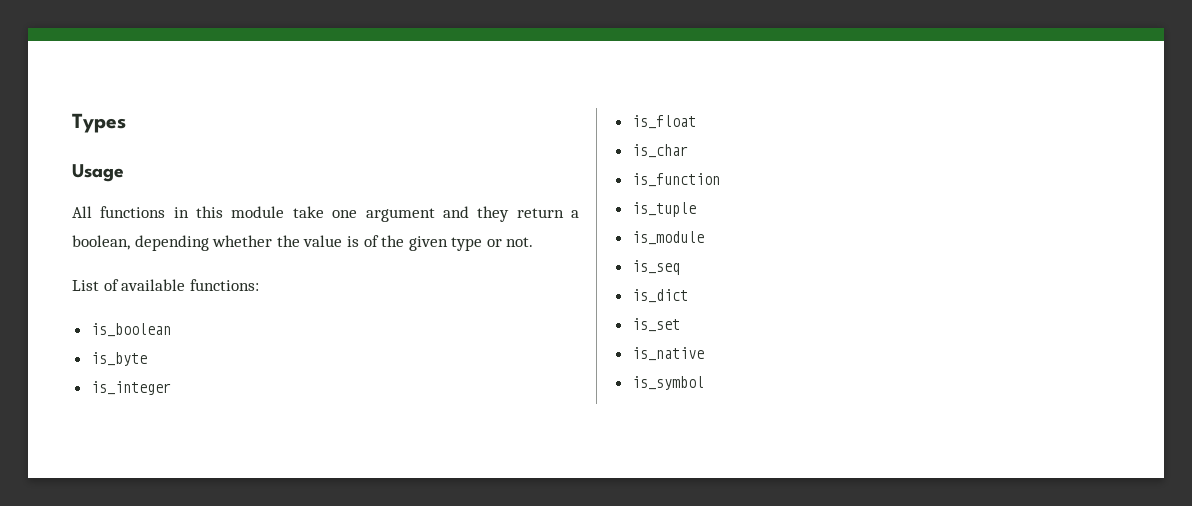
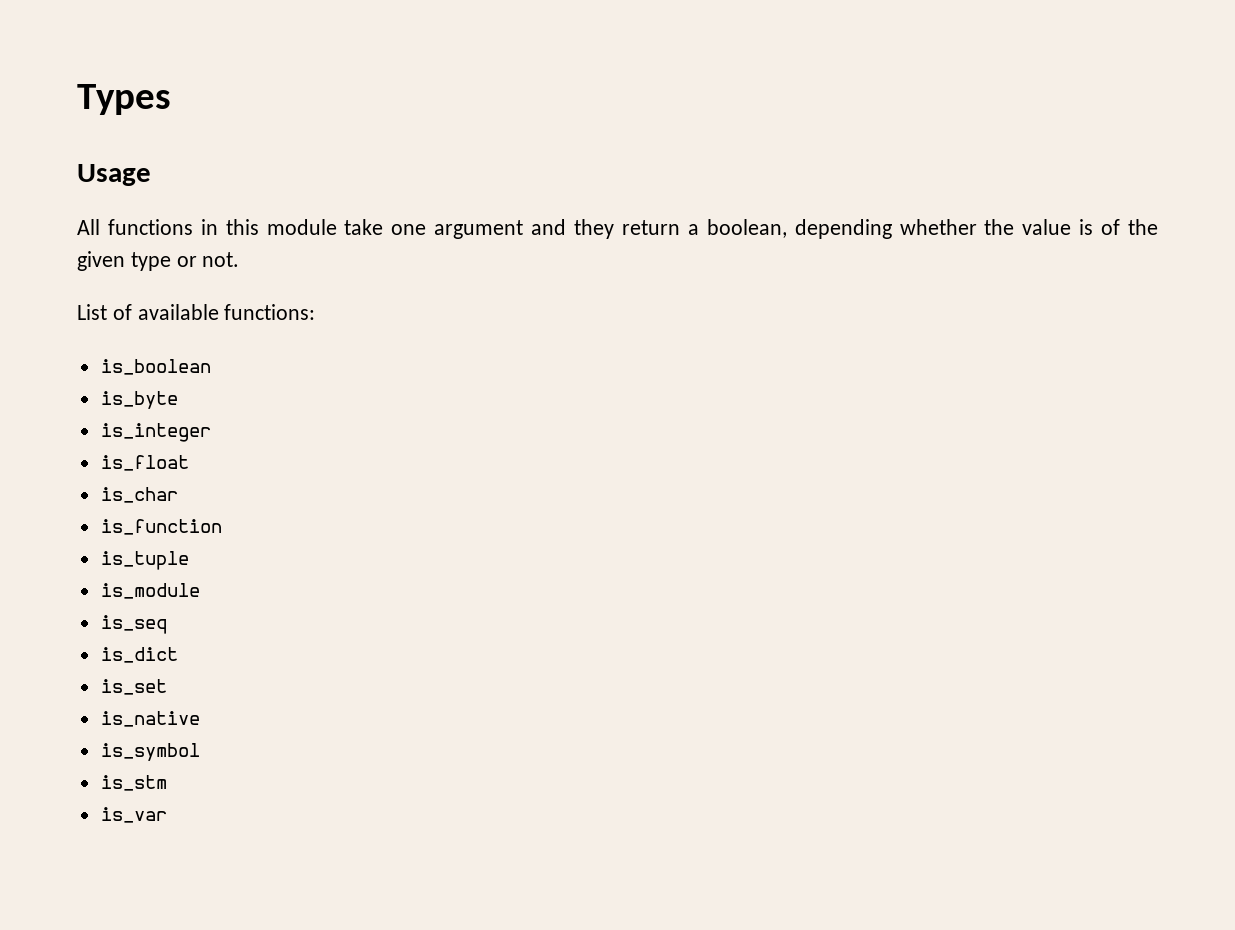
+ is_stm
+ is_var

